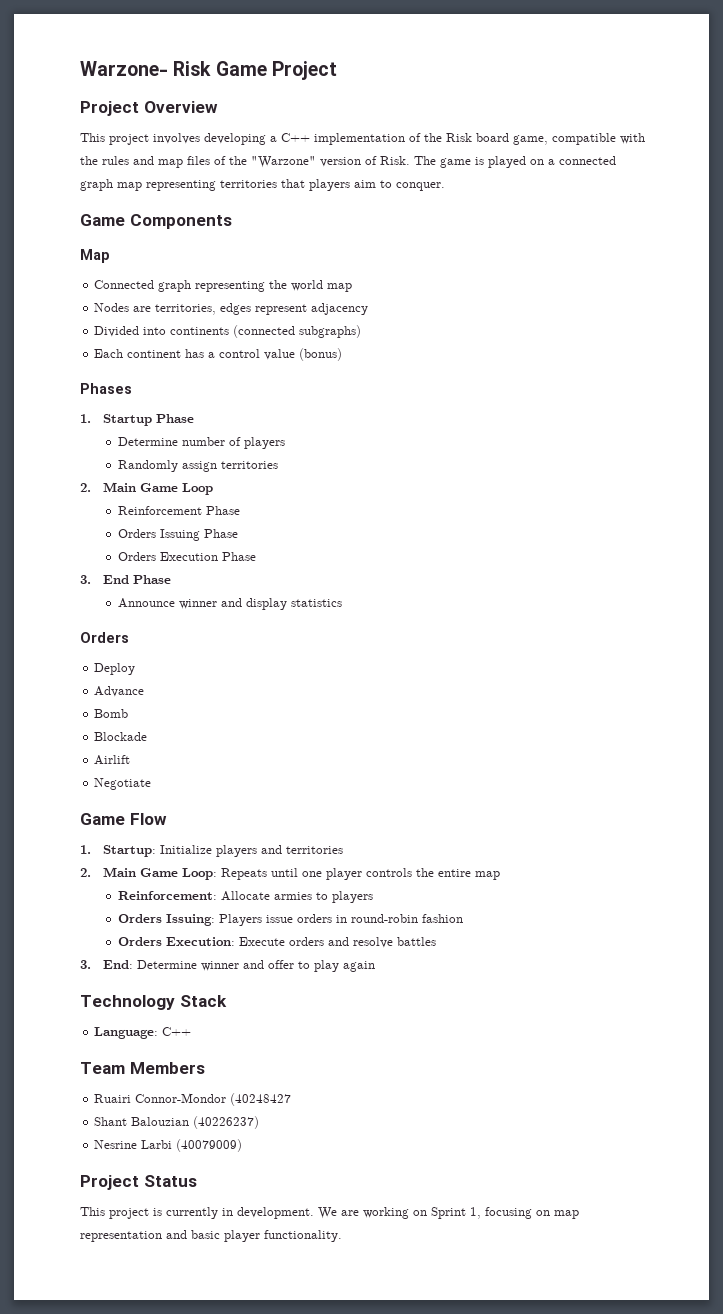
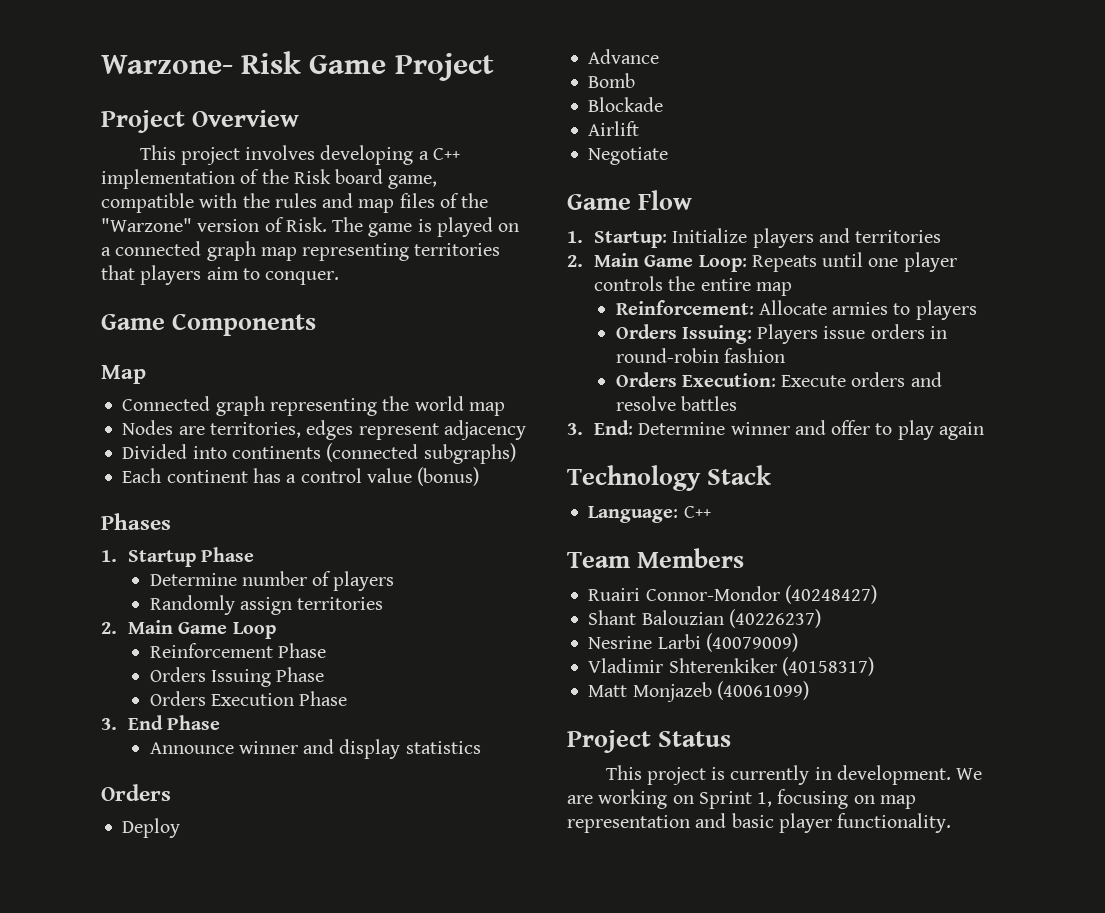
- Ruairi Connor-Mondor (40248427
+ Ruairi Connor-Mondor (40248427)
+ Vladimir Shterenkiker (40158317)
+ Matt Monjazeb (40061099)

